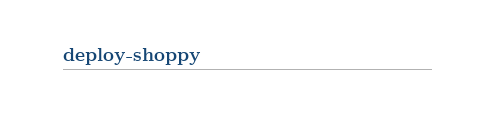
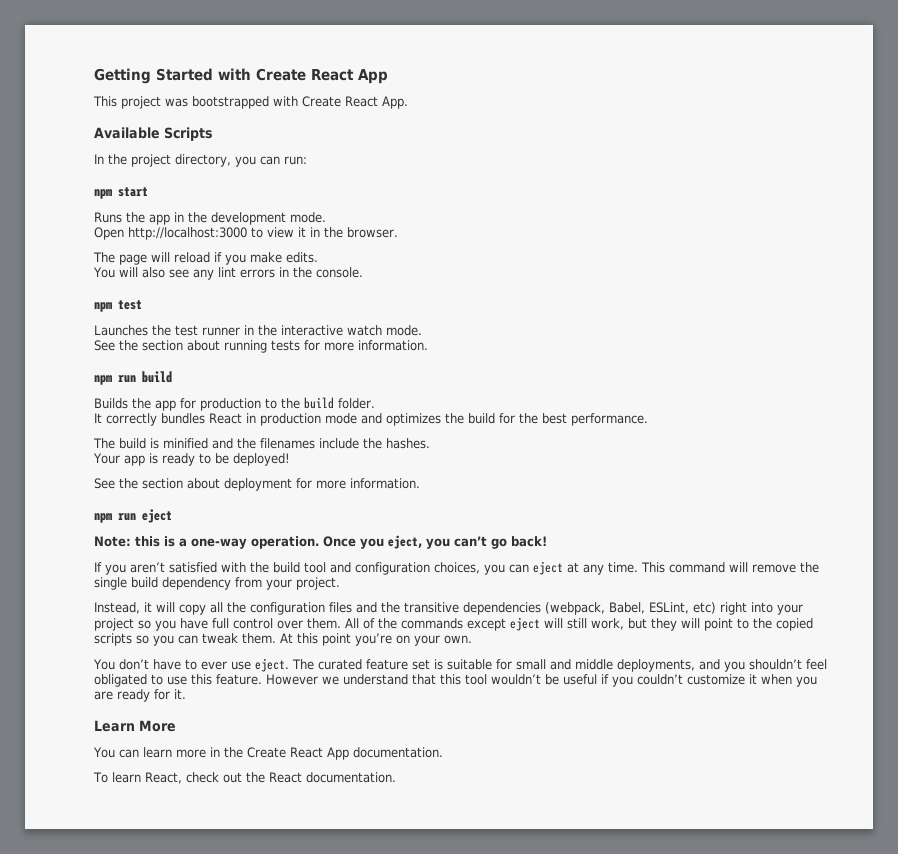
- deploy-shoppy
+ Getting Started with Create React App
+ This project was bootstrapped with Create React App.
+ Available Scripts
+ In the project directory, you can run:
+ npm start
+ Runs the app in the development mode.
+ Open http://localhost:3000 to view it in the browser.
+ The page will reload if you make edits.
+ You will also see any lint errors in the console.
+ npm test
+ Launches the test runner in the interactive watch mode.
+ See the section about running tests for more information.
+ npm run build
+ Builds the app for production to the build folder.
+ It correctly bundles React in production mode and optimizes the build for the best performance.
+ The build is minified and the filenames include the hashes.
+ Your app is ready to be deployed!
+ See the section about deployment for more information.
+ npm run eject
+ Note: this is a one-way operation. Once you eject, you can’t go back!
+ If you aren’t satisfied with the build tool and configuration choices, you can eject at any time. This command will remove the single build dependency from your project.
+ Instead, it will copy all the configuration files and the transitive dependencies (webpack, Babel, ESLint, etc) right into your project so you have full control over them. All of the commands except eject will still work, but they will point to the copied scripts so you can tweak them. At this point you’re on your own.
+ You don’t have to ever use eject. The curated feature set is suitable for small and middle deployments, and you shouldn’t feel obligated to use this feature. However we understand that this tool wouldn’t be useful if you couldn’t customize it when you are ready for it.
+ Learn More
+ You can learn more in the Create React App documentation.
+ To learn React, check out the React documentation.

